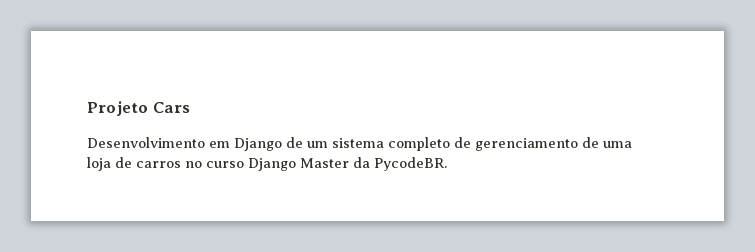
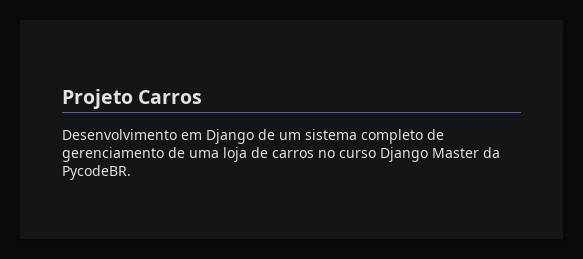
- Projeto Cars
+ Projeto Carros

